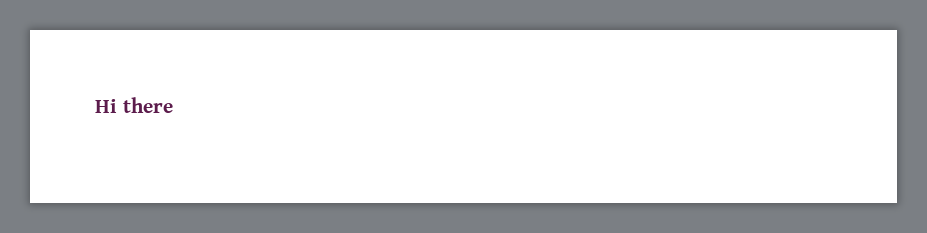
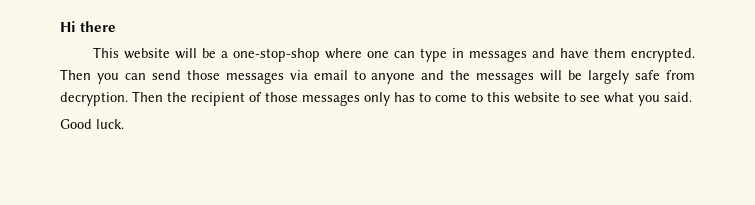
+ This website will be a one-stop-shop where one can type in messages and have them encrypted. Then you can send those messages via email to anyone and the messages will be largely safe from decryption. Then the recipient of those messages only has to come to this website to see what you said.
+ Good luck.

